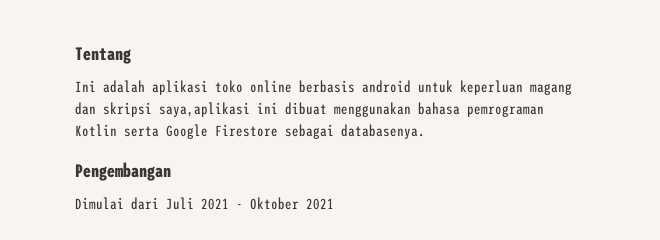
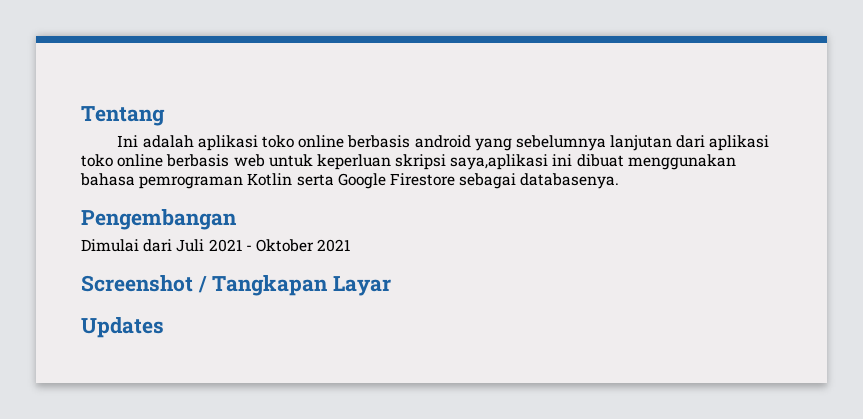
- Ini adalah aplikasi toko online berbasis android untuk keperluan magang dan skripsi saya,aplikasi ini dibuat menggunakan bahasa pemrograman Kotlin serta Google Firestore sebagai databasenya.
+ Ini adalah aplikasi toko online berbasis android yang sebelumnya lanjutan dari aplikasi toko online berbasis web untuk keperluan skripsi saya,aplikasi ini dibuat menggunakan bahasa pemrograman Kotlin serta Google Firestore sebagai databasenya.
+ Screenshot / Tangkapan Layar
+ Updates

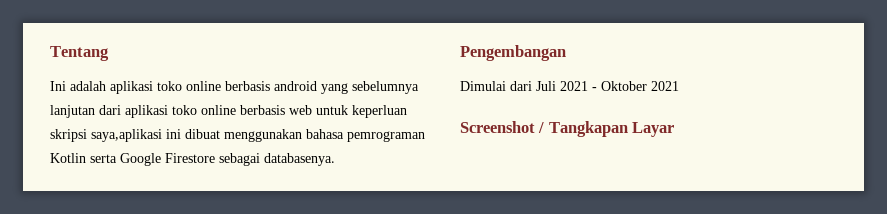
- Updates

